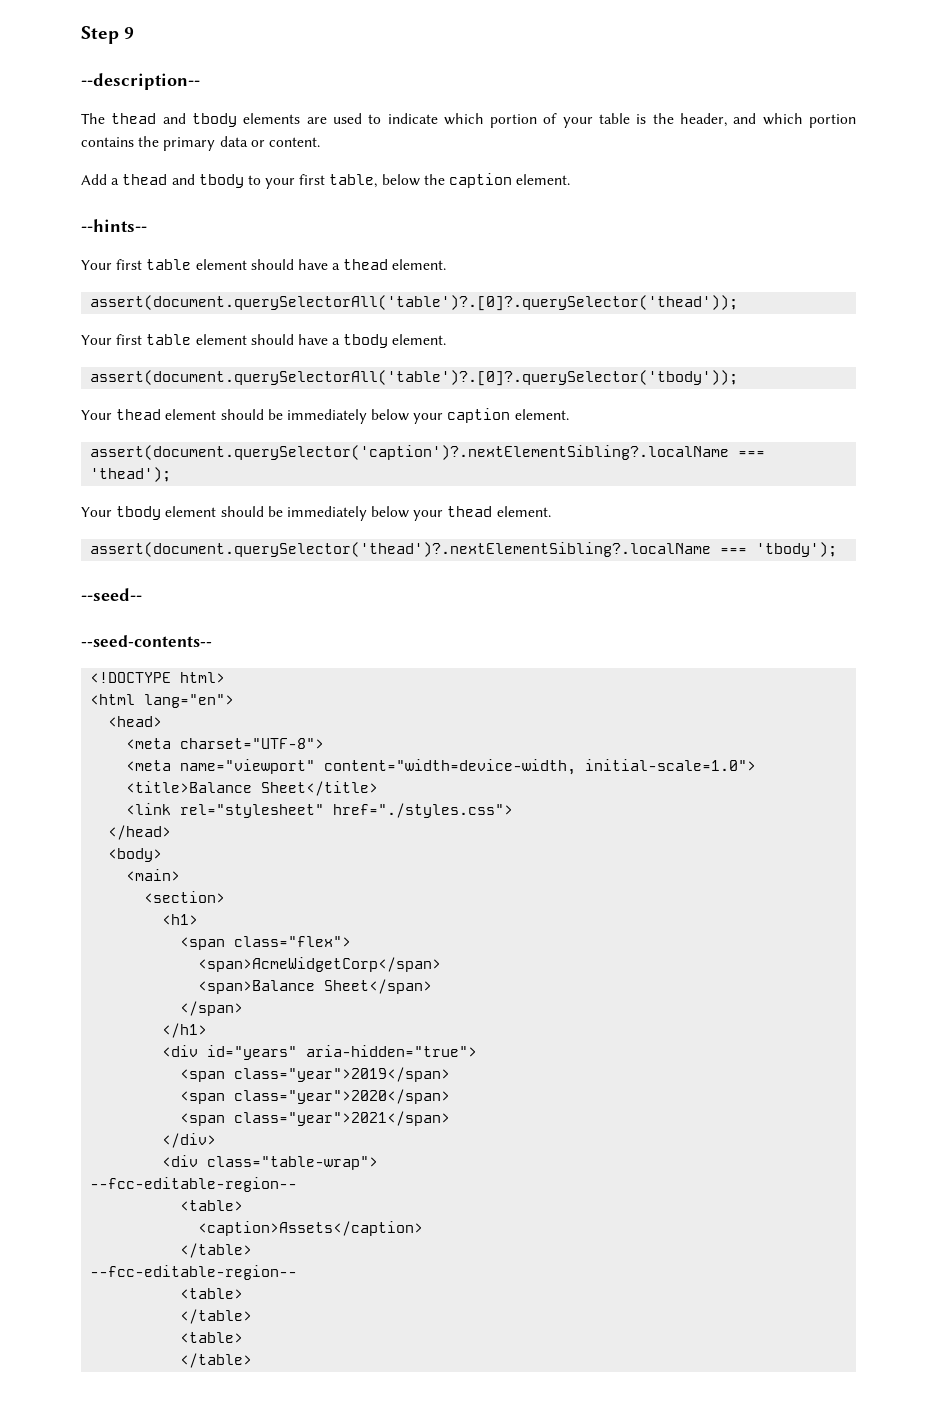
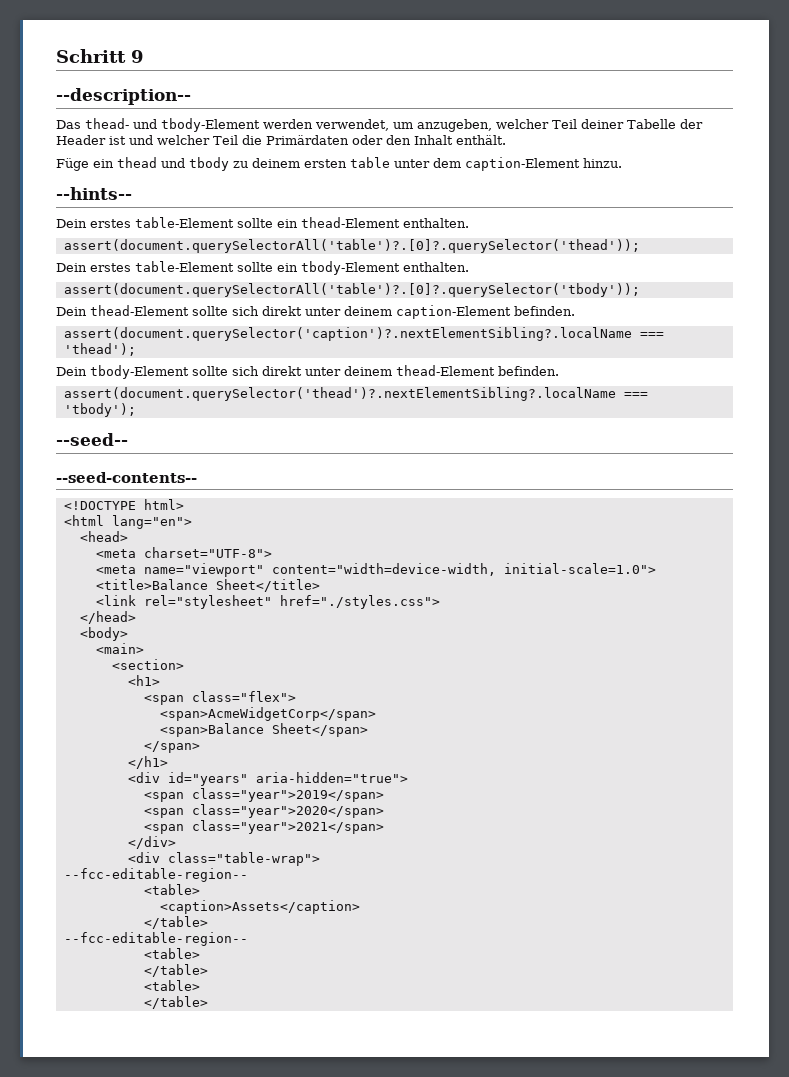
- Step 9
+ Schritt 9
- The thead and tbody elements are used to indicate which portion of your table is the header, and which portion contains the primary data or content.
- Add a thead and tbody to your first table, below the caption element.
+ Das thead- und tbody-Element werden verwendet, um anzugeben, welcher Teil deiner Tabelle der Header ist und welcher Teil die Primärdaten oder den Inhalt enthält.
+ Füge ein thead und tbody zu deinem ersten table unter dem caption-Element hinzu.
  --hints--
- Your first table element should have a thead element.
+ Dein erstes table-Element sollte ein thead-Element enthalten.
  assert(document.querySelectorAll('table')?.[0]?.querySelector('thead'));
- Your first table element should have a tbody element.
+ Dein erstes table-Element sollte ein tbody-Element enthalten.
  assert(document.querySelectorAll('table')?.[0]?.querySelector('tbody'));
- Your thead element should be immediately below your caption element.
+ Dein thead-Element sollte sich direkt unter deinem caption-Element befinden.
  assert(document.querySelector('caption')?.nextElementSibling?.localName === 'thead');
- Your tbody element should be immediately below your thead element.
+ Dein tbody-Element sollte sich direkt unter deinem thead-Element befinden.

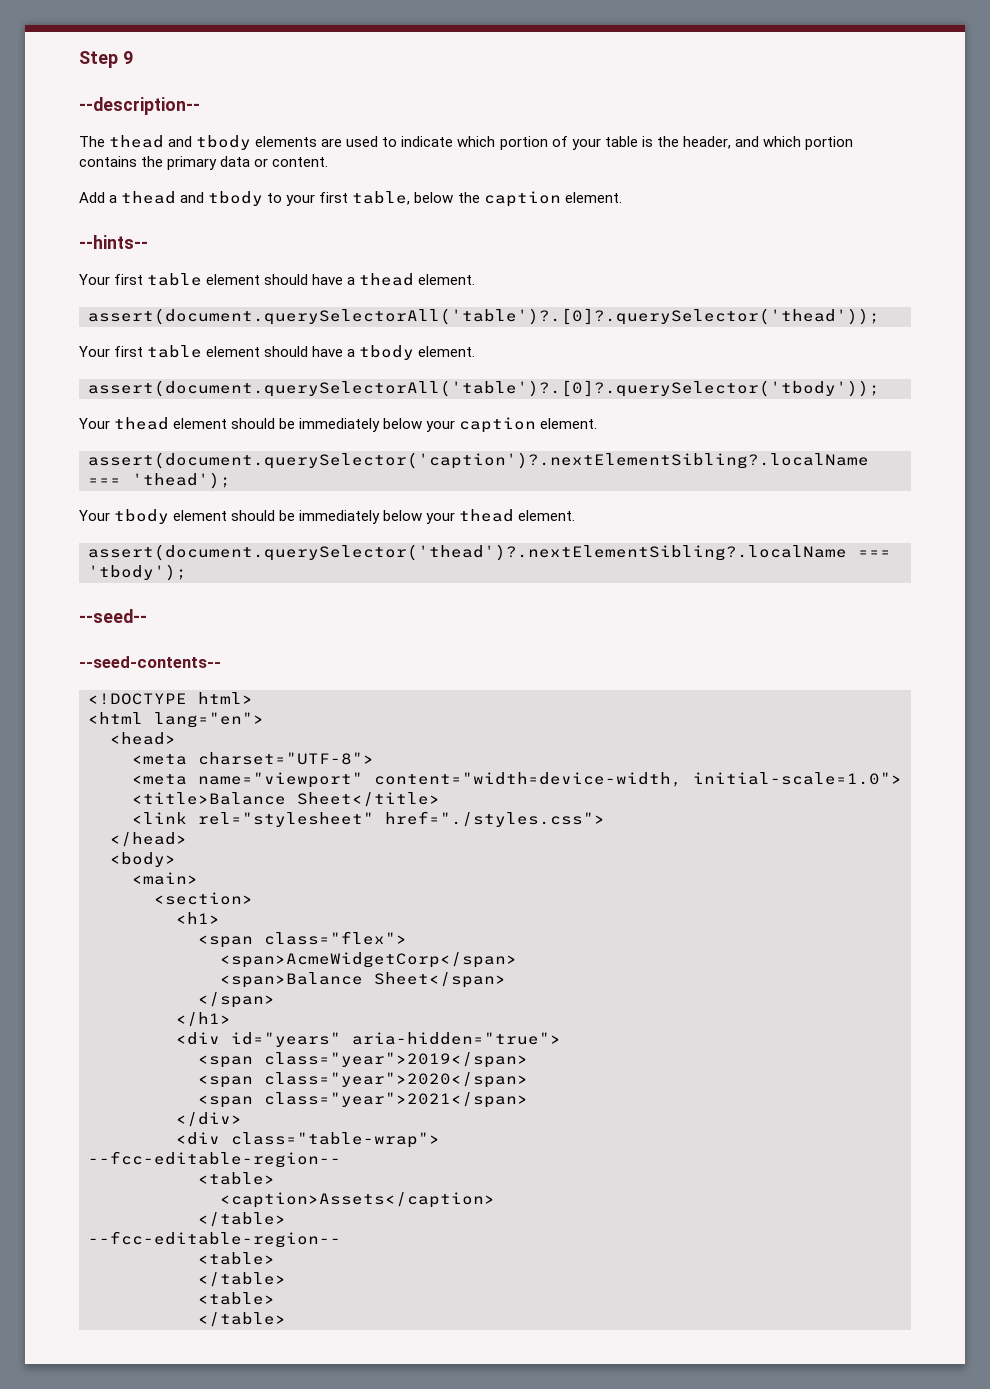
- Schritt 9
+ Step 9
- Das thead- und tbody-Element werden verwendet, um anzugeben, welcher Teil deiner Tabelle der Header ist und welcher Teil die Primärdaten oder den Inhalt enthält.
- Füge ein thead und tbody zu deinem ersten table unter dem caption-Element hinzu.
+ The thead and tbody elements are used to indicate which portion of your table is the header, and which portion contains the primary data or content.
+ Add a thead and tbody to your first table, below the caption element.
  --hints--
- Dein erstes table-Element sollte ein thead-Element enthalten.
+ Your first table element should have a thead element.
  assert(document.querySelectorAll('table')?.[0]?.querySelector('thead'));
- Dein erstes table-Element sollte ein tbody-Element enthalten.
+ Your first table element should have a tbody element.
  assert(document.querySelectorAll('table')?.[0]?.querySelector('tbody'));
- Dein thead-Element sollte sich direkt unter deinem caption-Element befinden.
+ Your thead element should be immediately below your caption element.
  assert(document.querySelector('caption')?.nextElementSibling?.localName === 'thead');
- Dein tbody-Element sollte sich direkt unter deinem thead-Element befinden.
+ Your tbody element should be immediately below your thead element.

